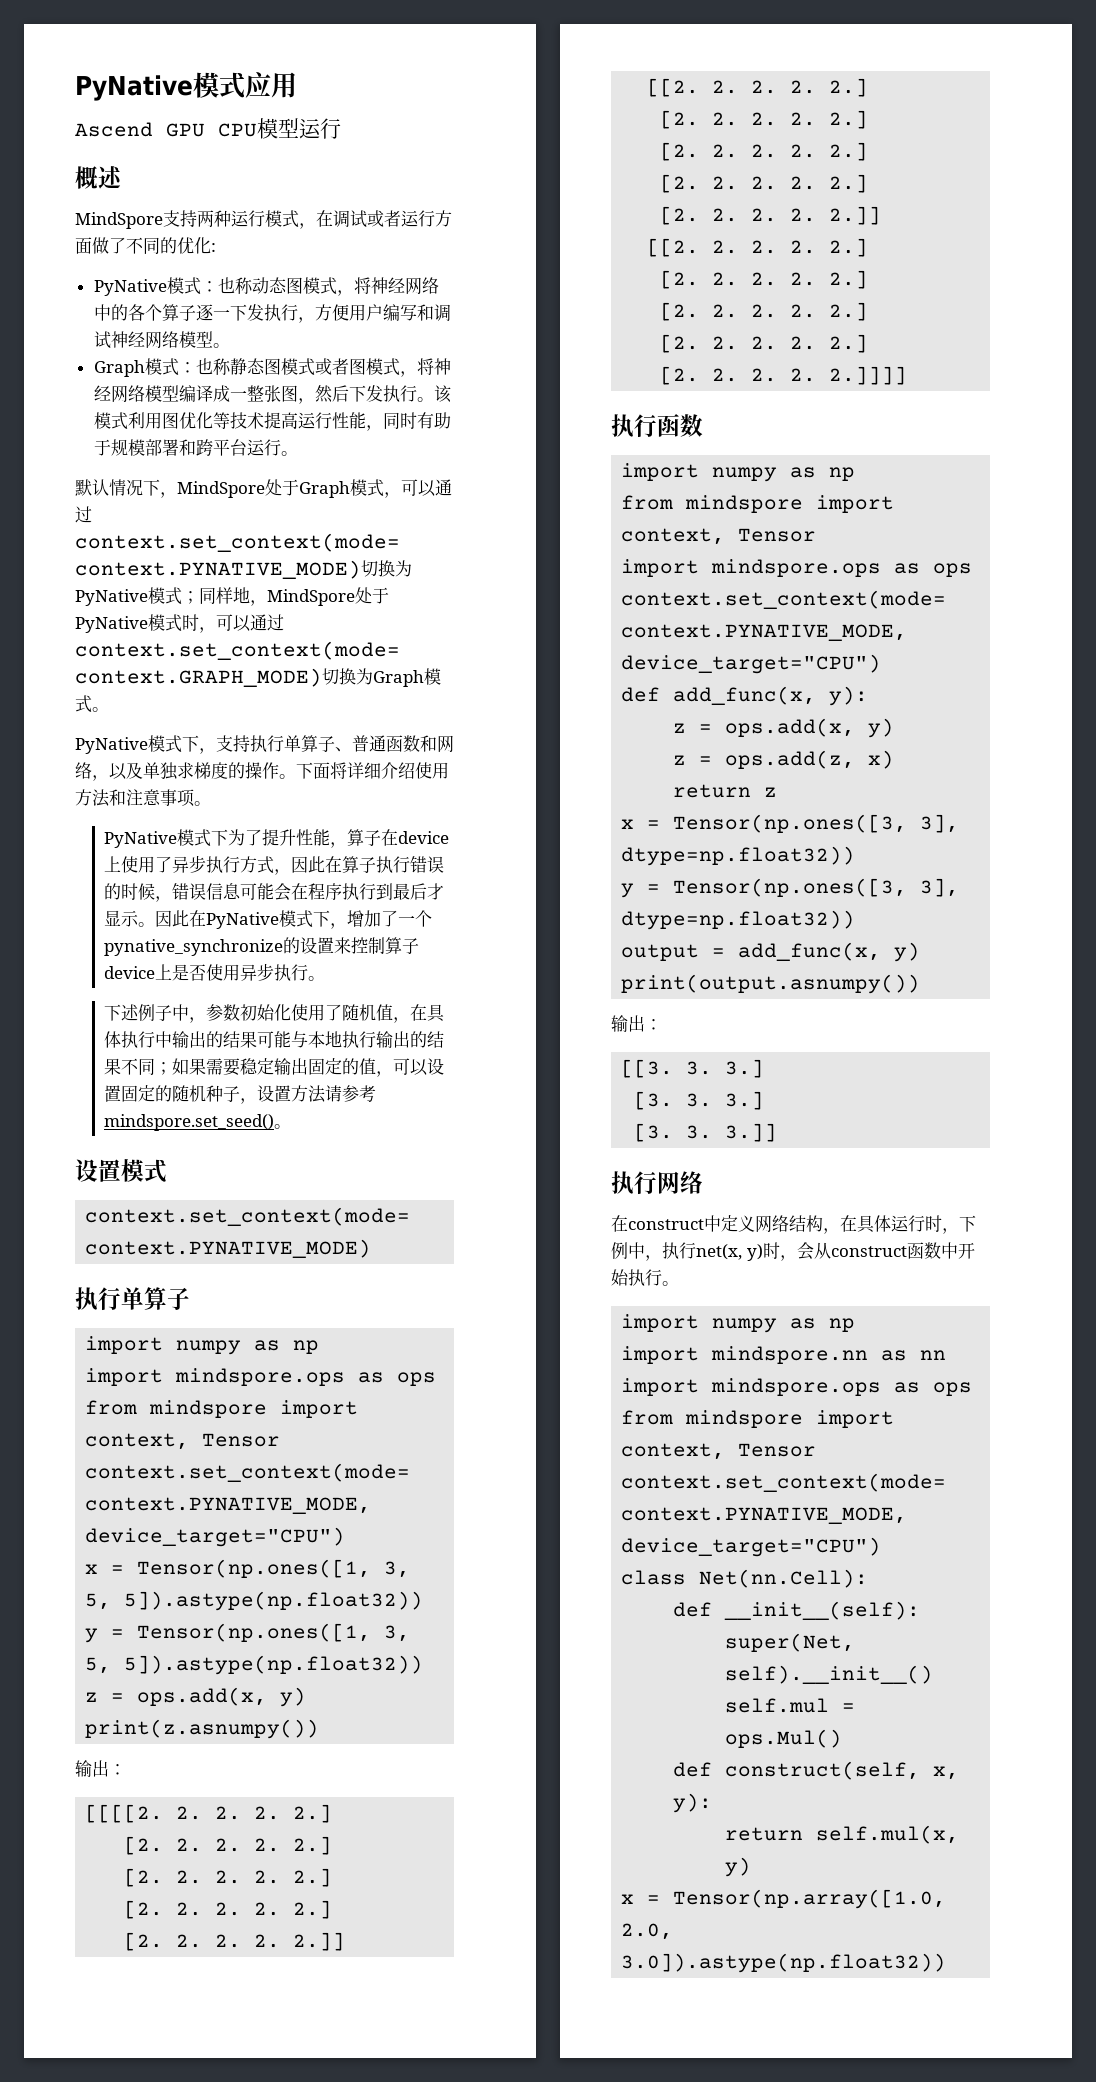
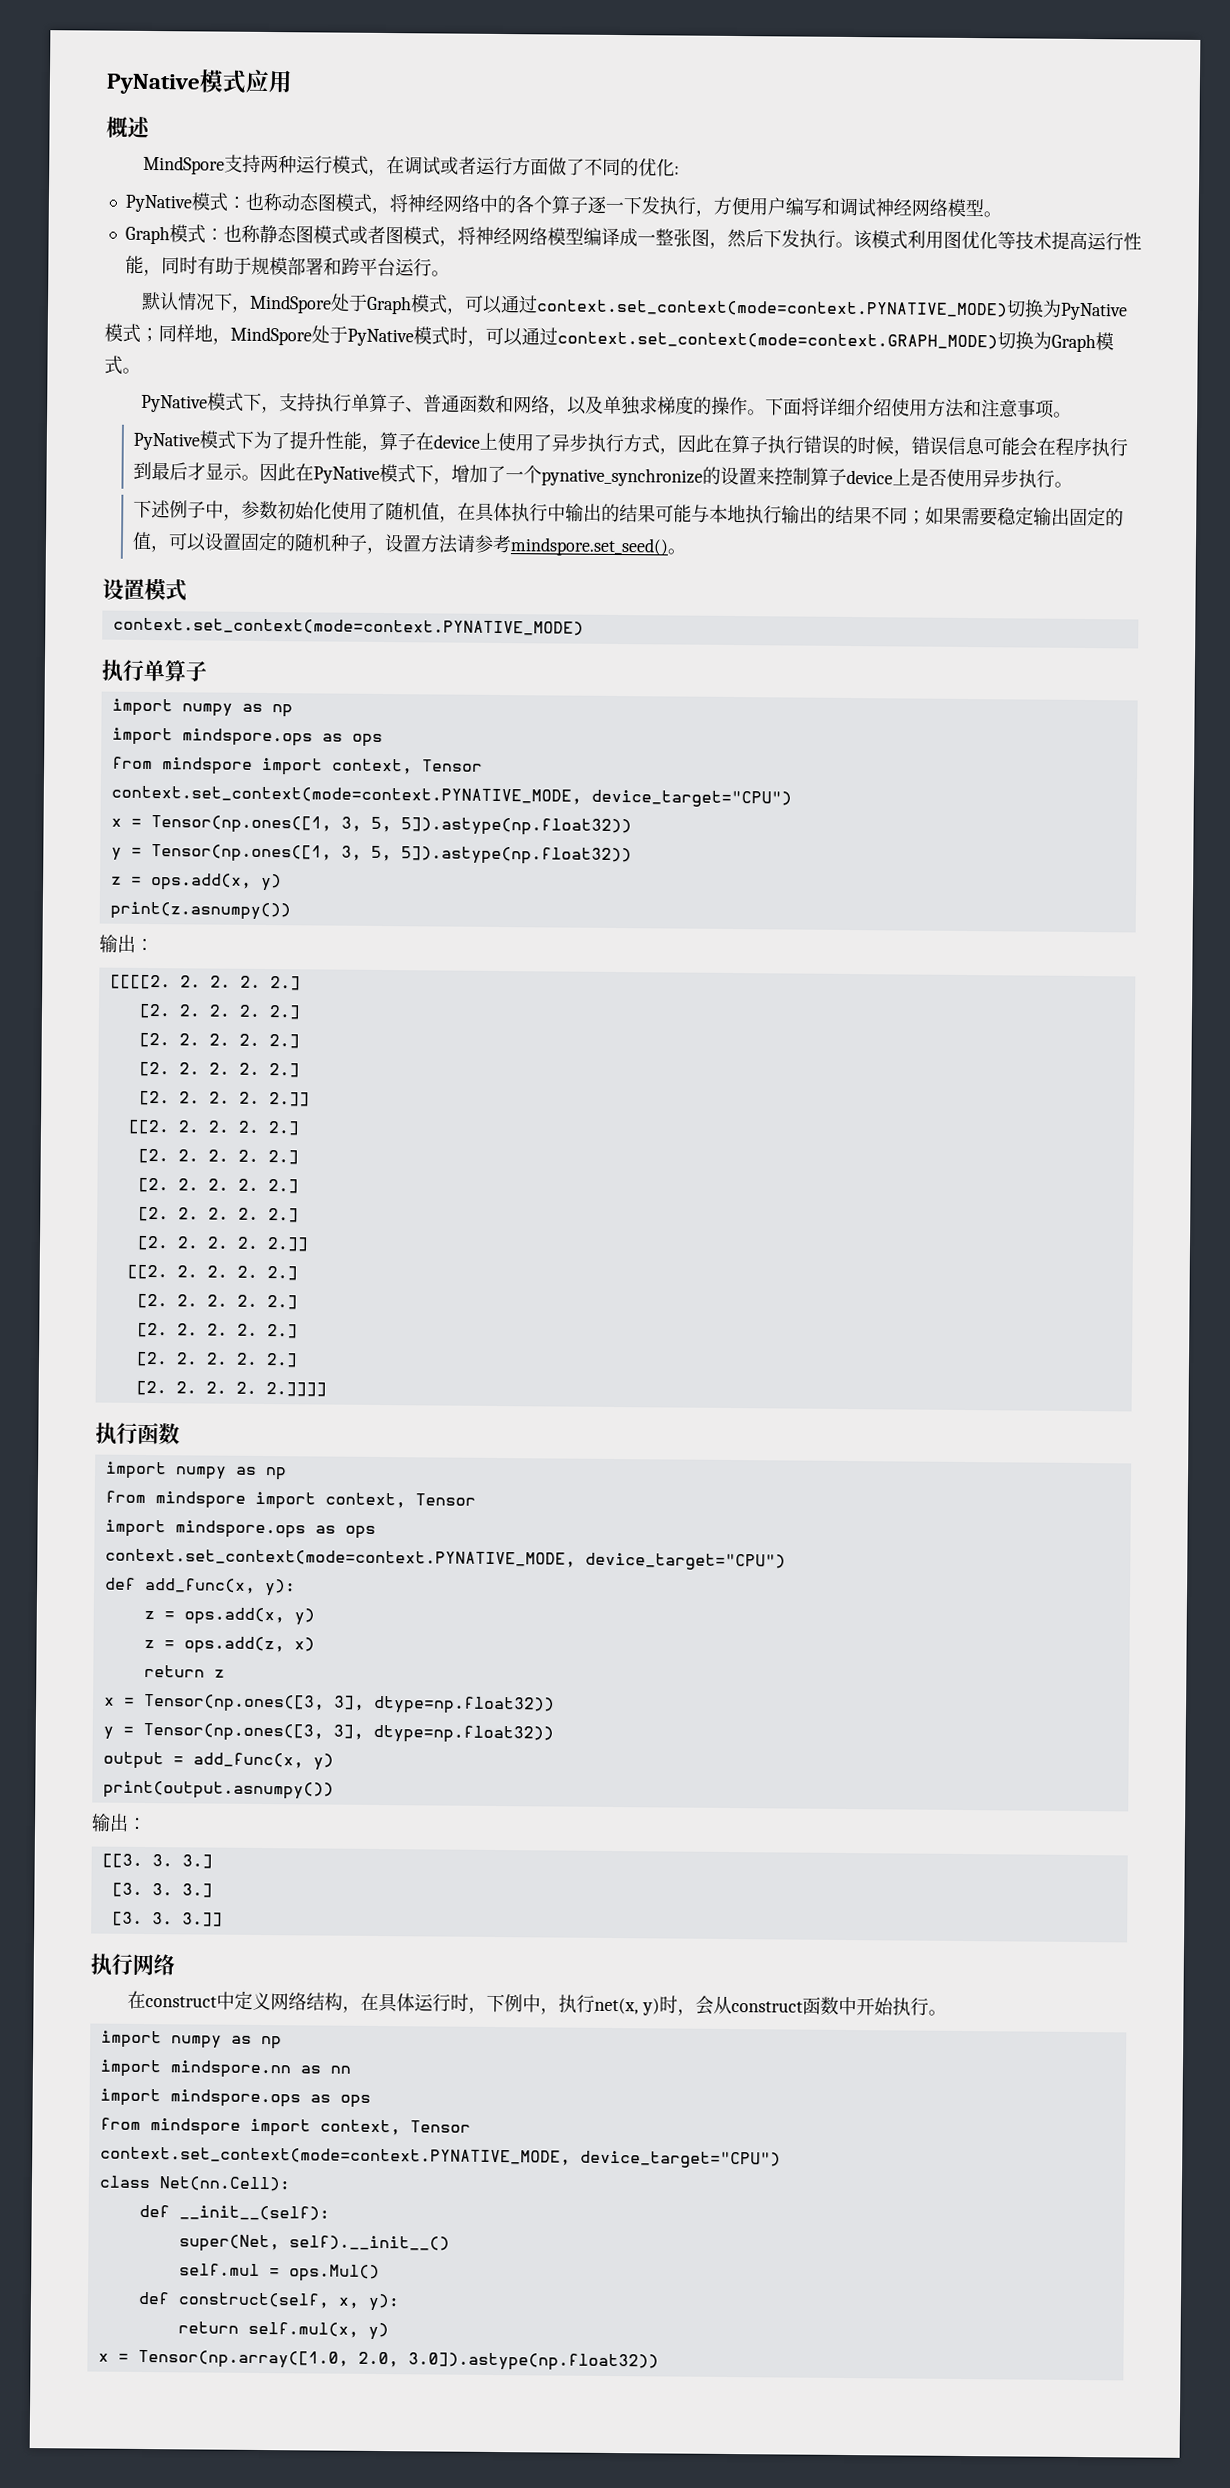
- Ascend GPU CPU模型运行

